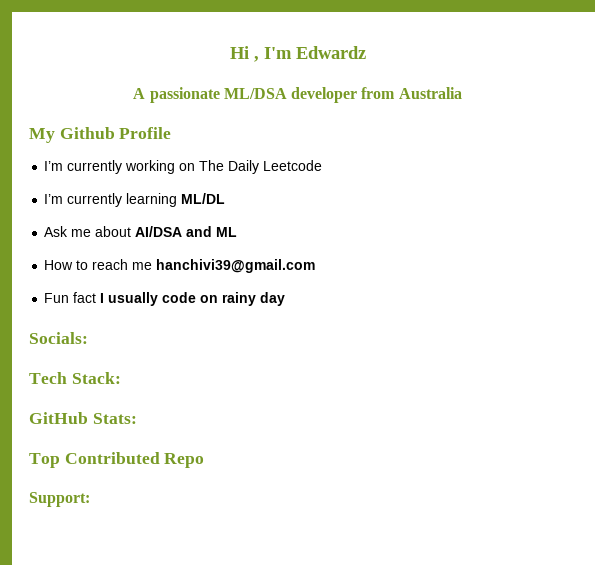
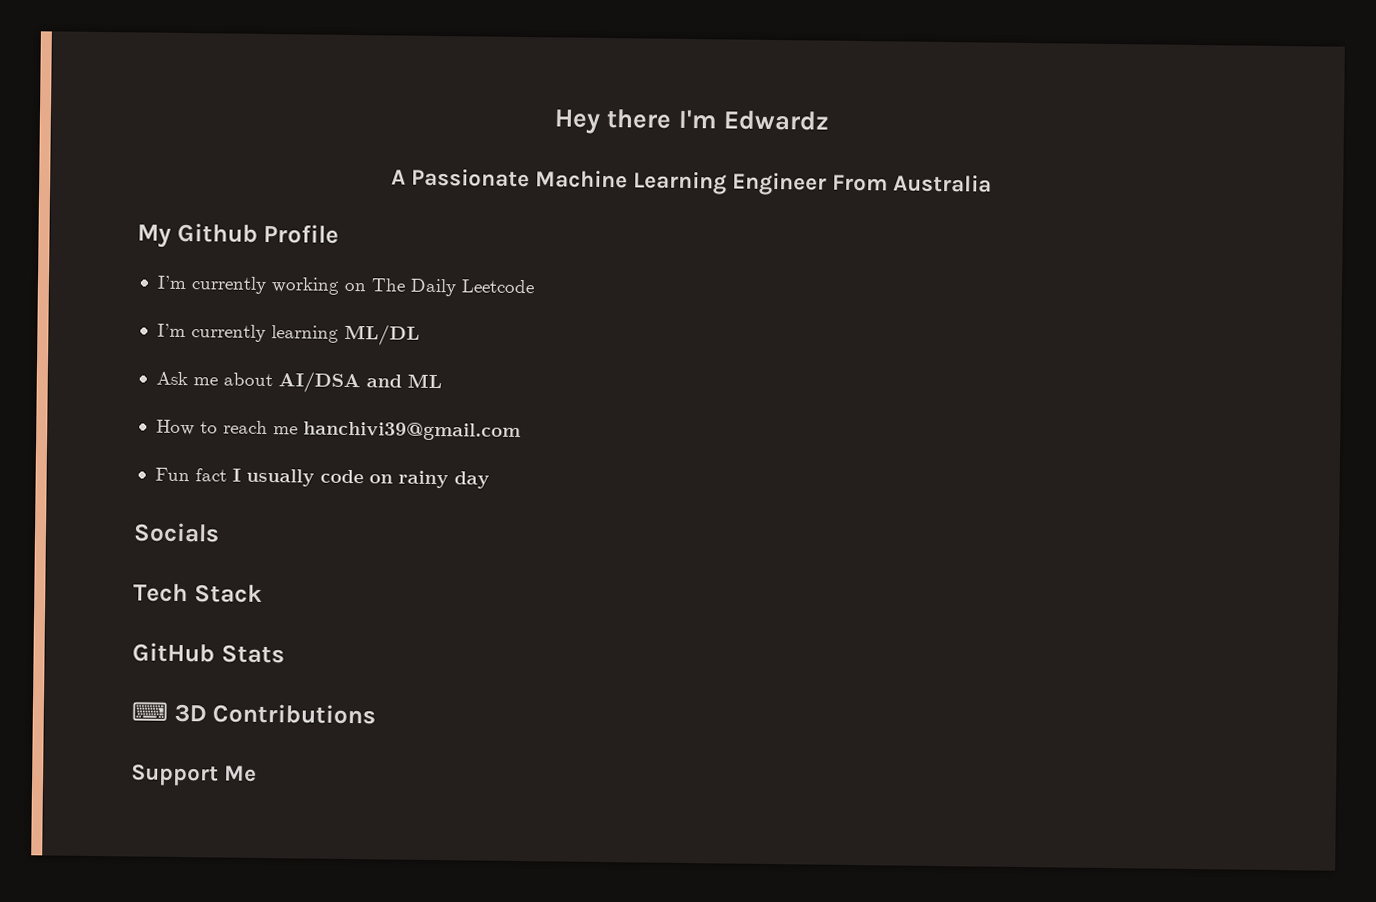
- Hi , I'm Edwardz
+ Hey there I'm Edwardz
- A passionate ML/DSA developer from Australia
+ A Passionate Machine Learning Engineer From Australia
- Socials:
+ Socials
- Tech Stack:
+ Tech Stack
- GitHub Stats:
- Top Contributed Repo
- Support:
+ GitHub Stats
+ ⌨ 3D Contributions
+ Support Me

